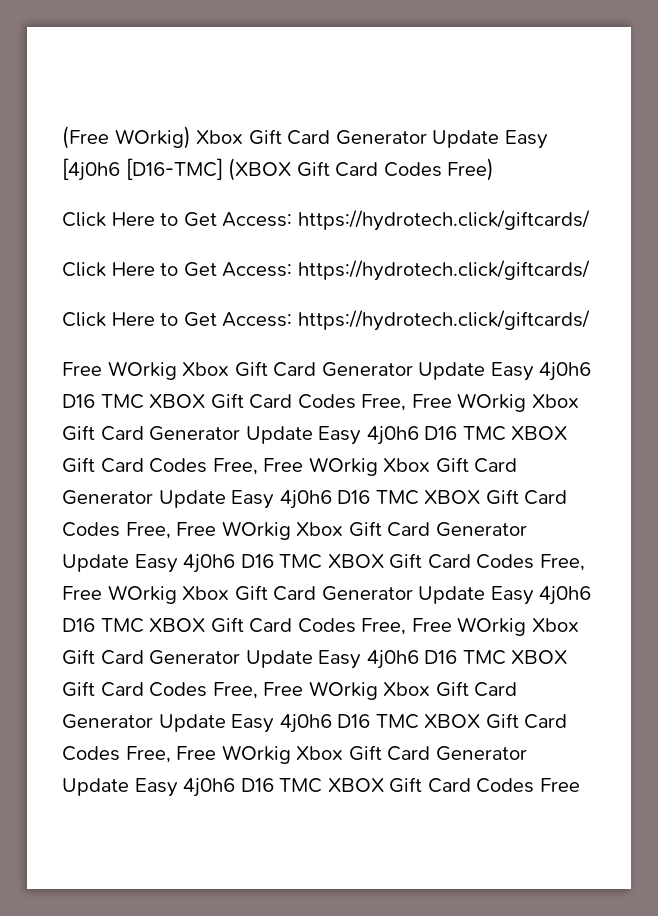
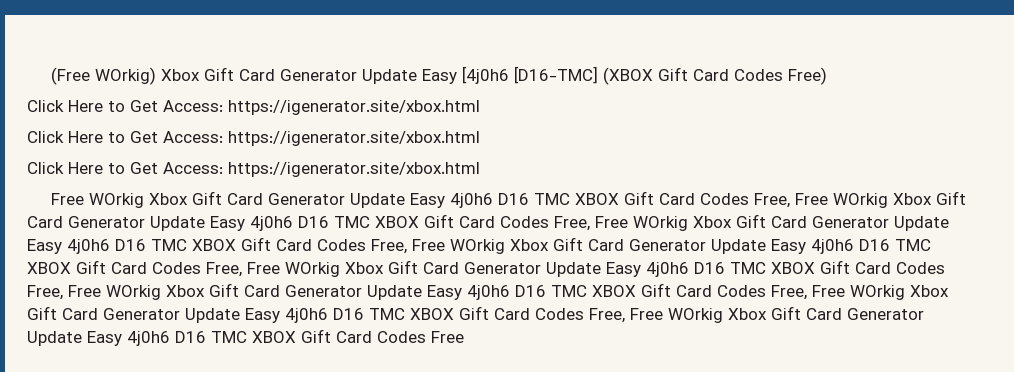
  (Free WOrkig) Xbox Gift Card Generator Update Easy [4j0h6 [D16-TMC] (XBOX Gift Card Codes Free)
- Click Here to Get Access: https://hydrotech.click/giftcards/
- Click Here to Get Access: https://hydrotech.click/giftcards/
- Click Here to Get Access: https://hydrotech.click/giftcards/
+ Click Here to Get Access: https://igenerator.site/xbox.html
+ Click Here to Get Access: https://igenerator.site/xbox.html
+ Click Here to Get Access: https://igenerator.site/xbox.html

